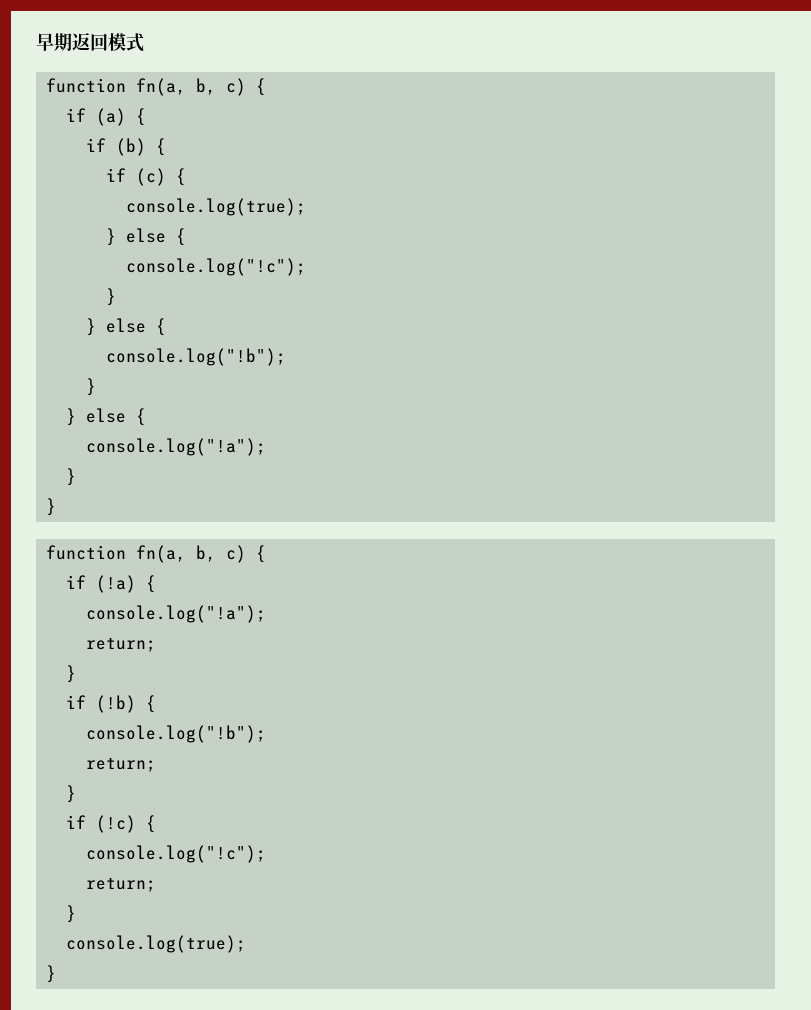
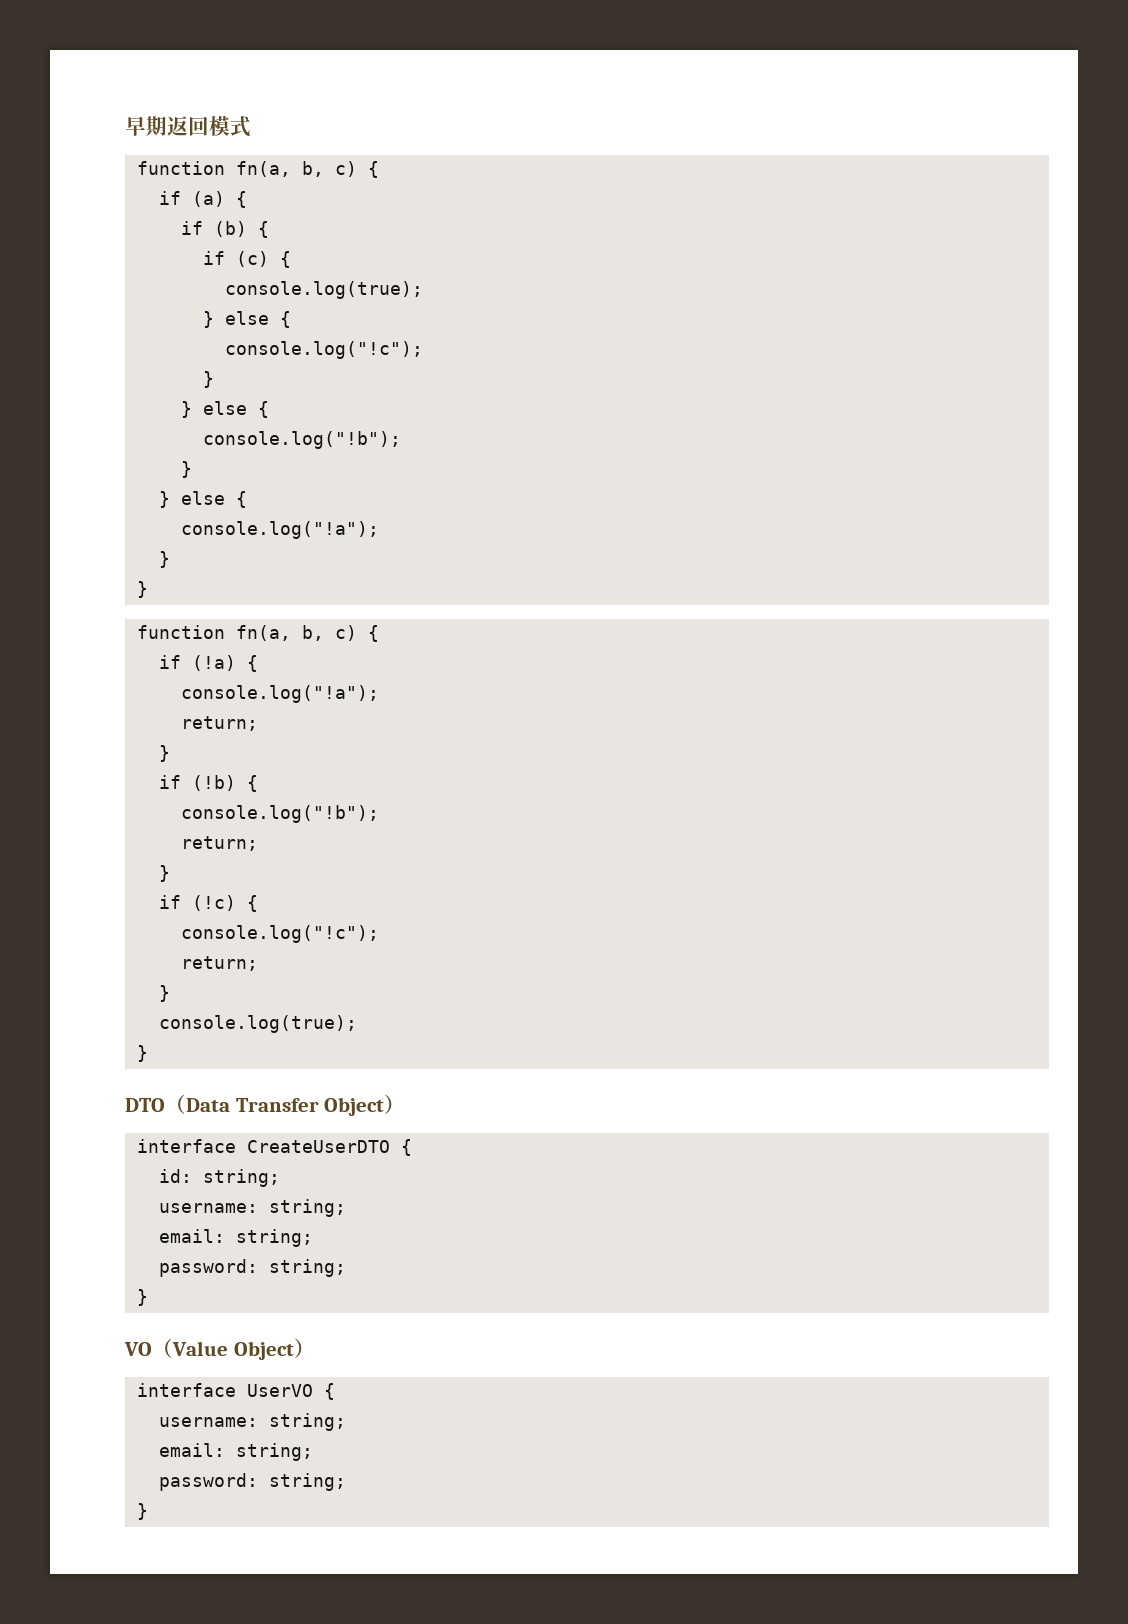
+ DTO（Data Transfer Object）
+ interface CreateUserDTO {
+ id: string;
+ username: string;
+ email: string;
+ password: string;
+ }
+ VO（Value Object）
+ interface UserVO {
+ username: string;
+ email: string;
+ password: string;
+ }

